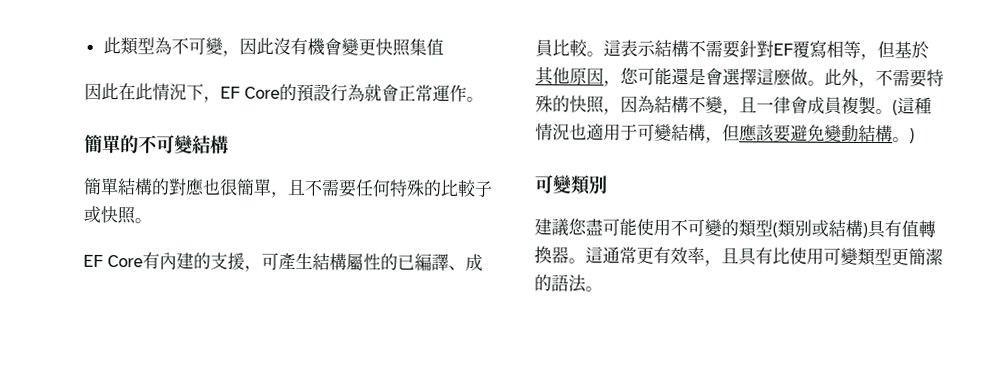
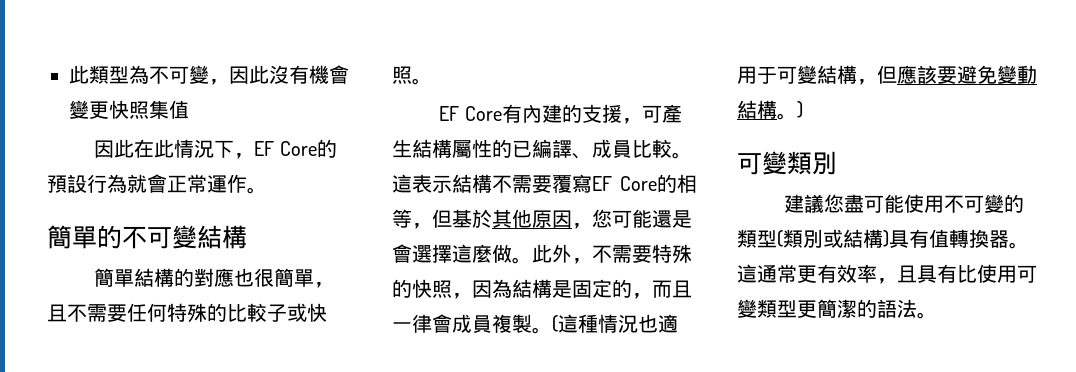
- 這表示結構不需要針對EF覆寫相等，但基於其他原因，您可能還是會選擇這麼做。
+ 這表示結構不需要覆寫EF Core的相等，但基於其他原因，您可能還是會選擇這麼做。
- 此外，不需要特殊的快照，因為結構不變，且一律會成員複製。
+ 此外，不需要特殊的快照，因為結構是固定的，而且一律會成員複製。

